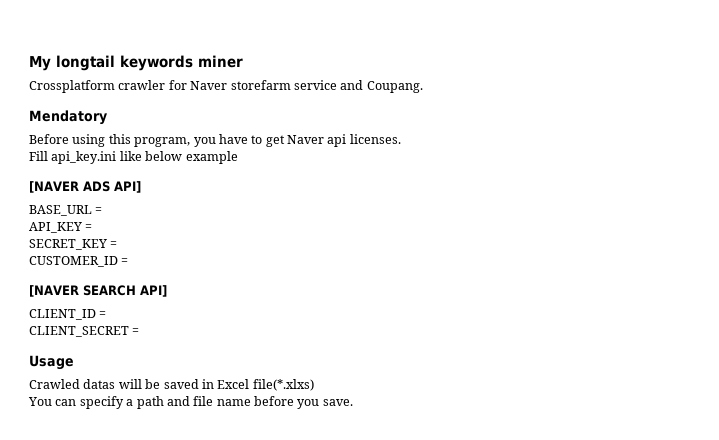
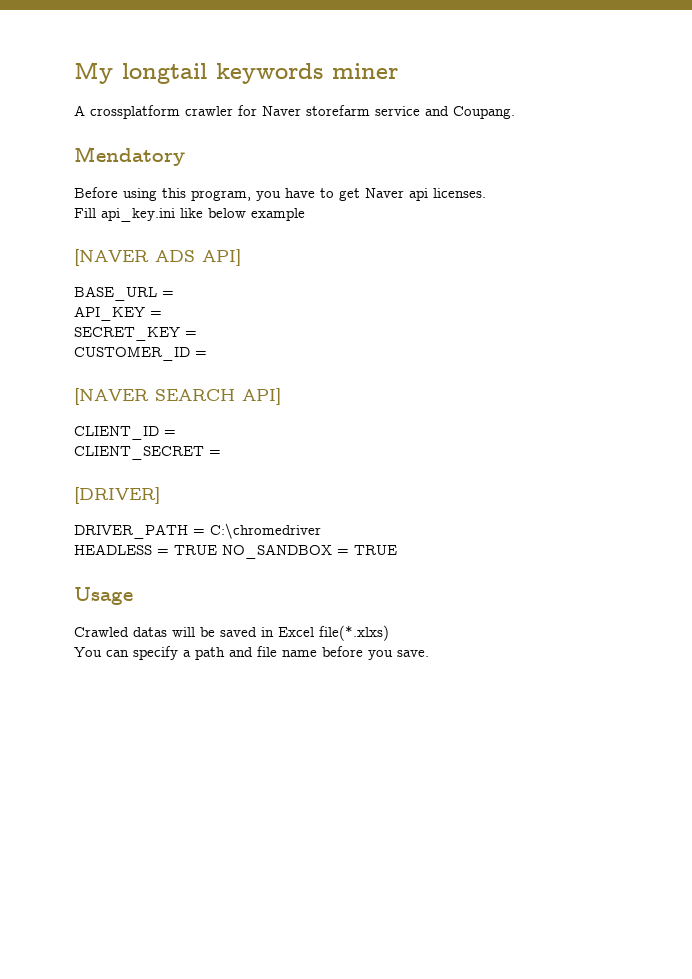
- Crossplatform crawler for Naver storefarm service and Coupang.
+ A crossplatform crawler for Naver storefarm service and Coupang.
+ [DRIVER]
+ DRIVER_PATH = C:\chromedriver
+ HEADLESS = TRUE NO_SANDBOX = TRUE

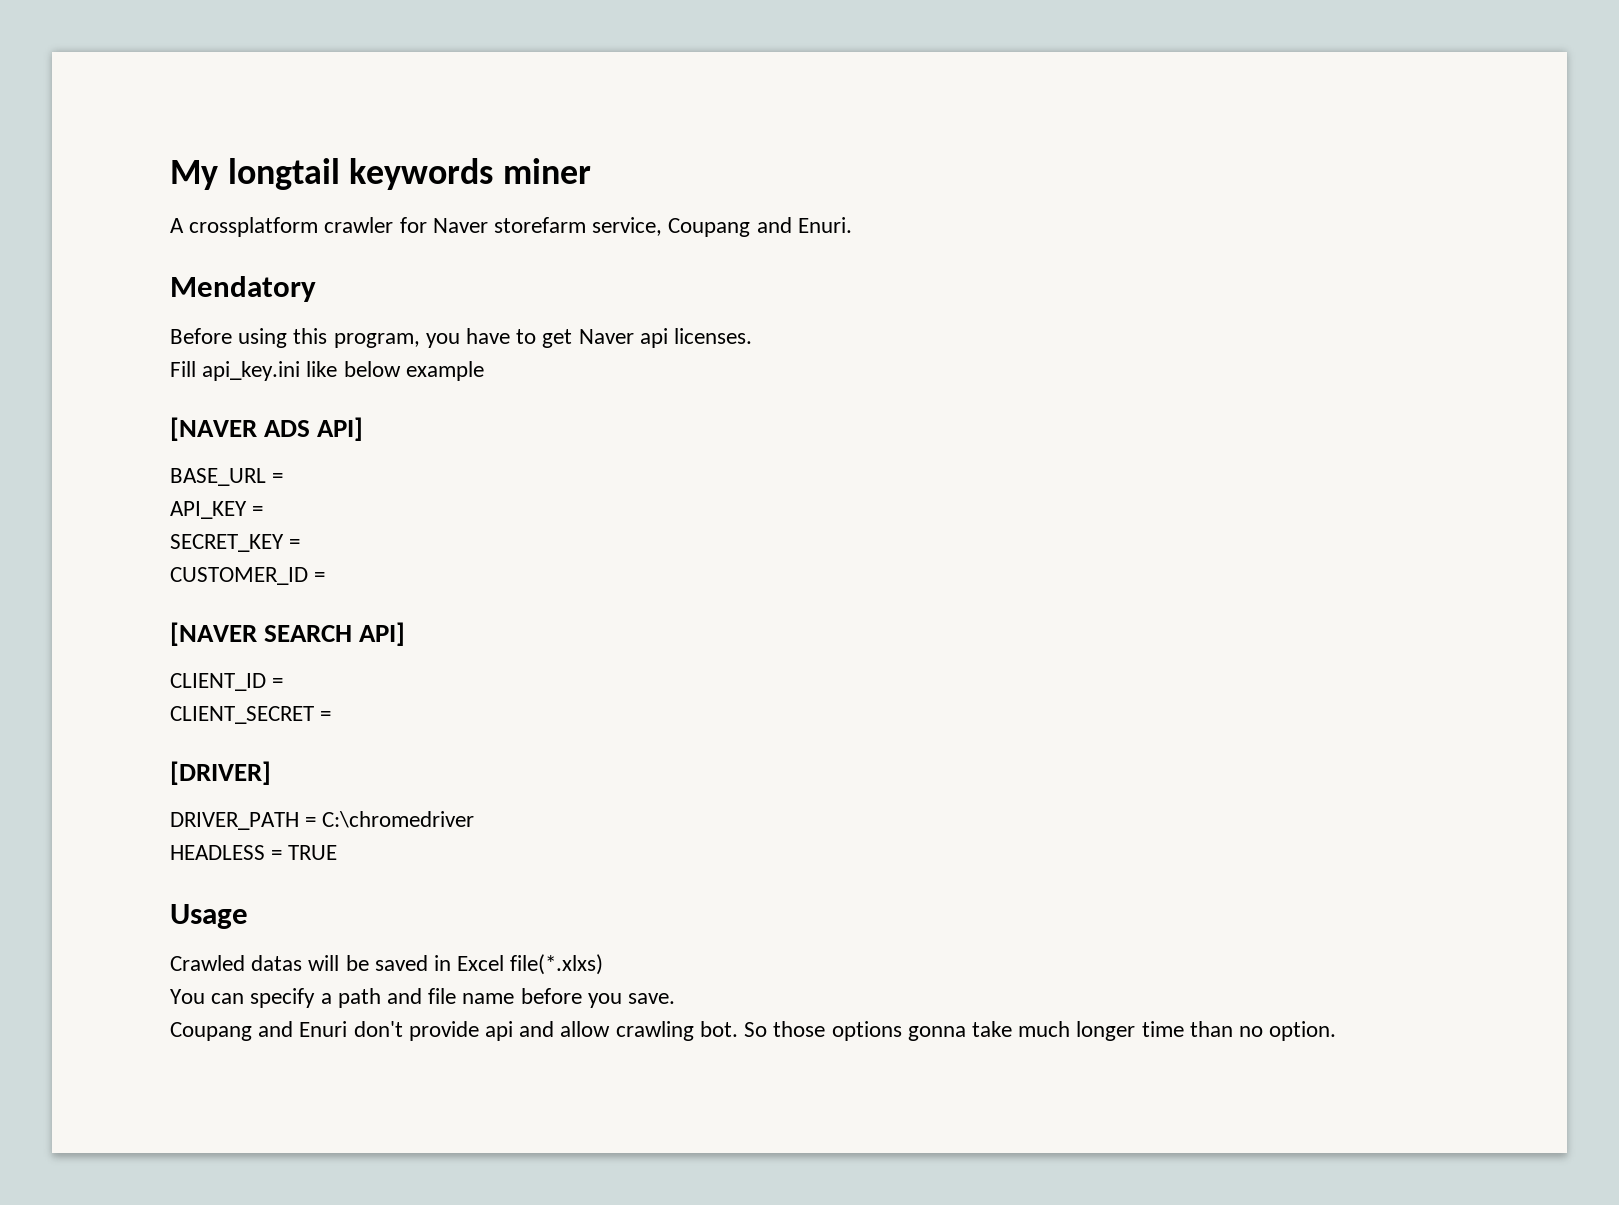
- A crossplatform crawler for Naver storefarm service and Coupang.
+ A crossplatform crawler for Naver storefarm service, Coupang and Enuri.
- HEADLESS = TRUE NO_SANDBOX = TRUE
+ HEADLESS = TRUE
+ Coupang and Enuri don't provide api and allow crawling bot. So those options gonna take much longer time than no option.

